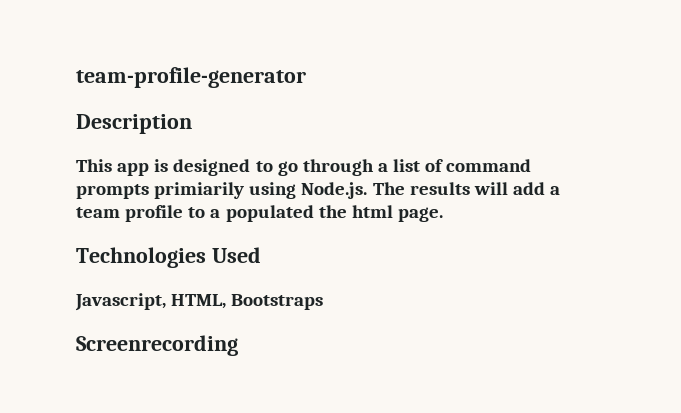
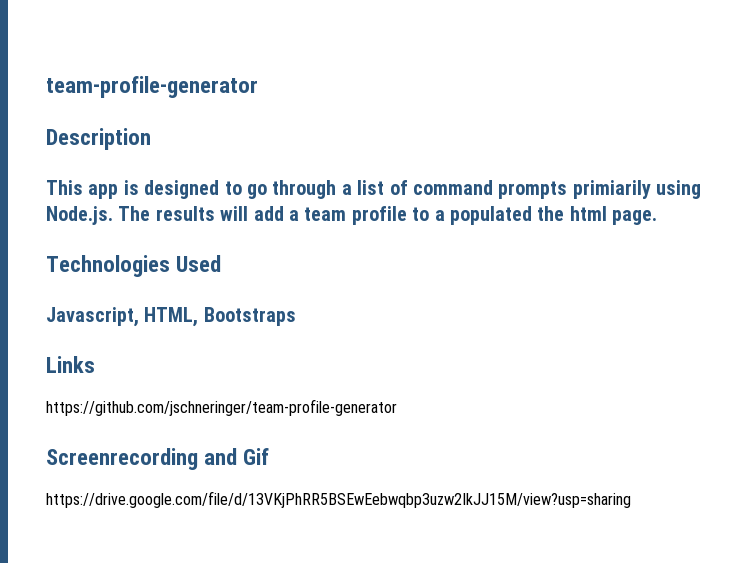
+ Links
+ https://github.com/jschneringer/team-profile-generator
- Screenrecording
+ Screenrecording and Gif
+ https://drive.google.com/file/d/13VKjPhRR5BSEwEebwqbp3uzw2IkJJ15M/view?usp=sharing

